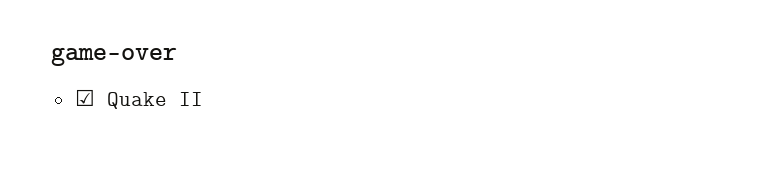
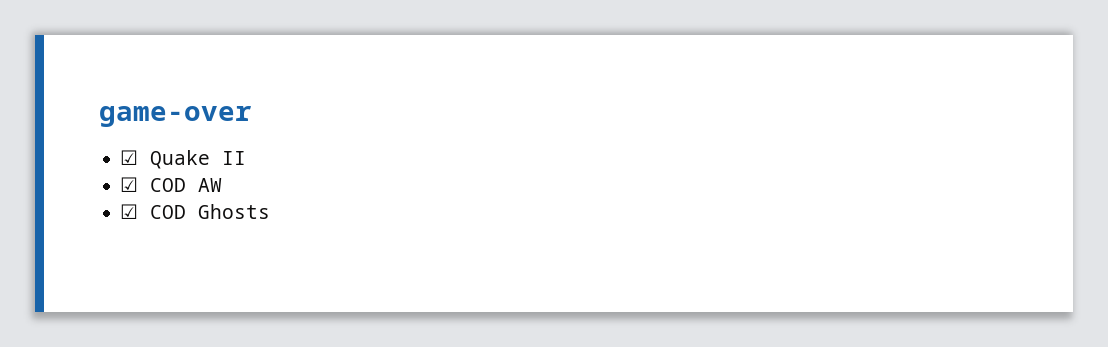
+ ☑ COD AW
+ ☑ COD Ghosts

